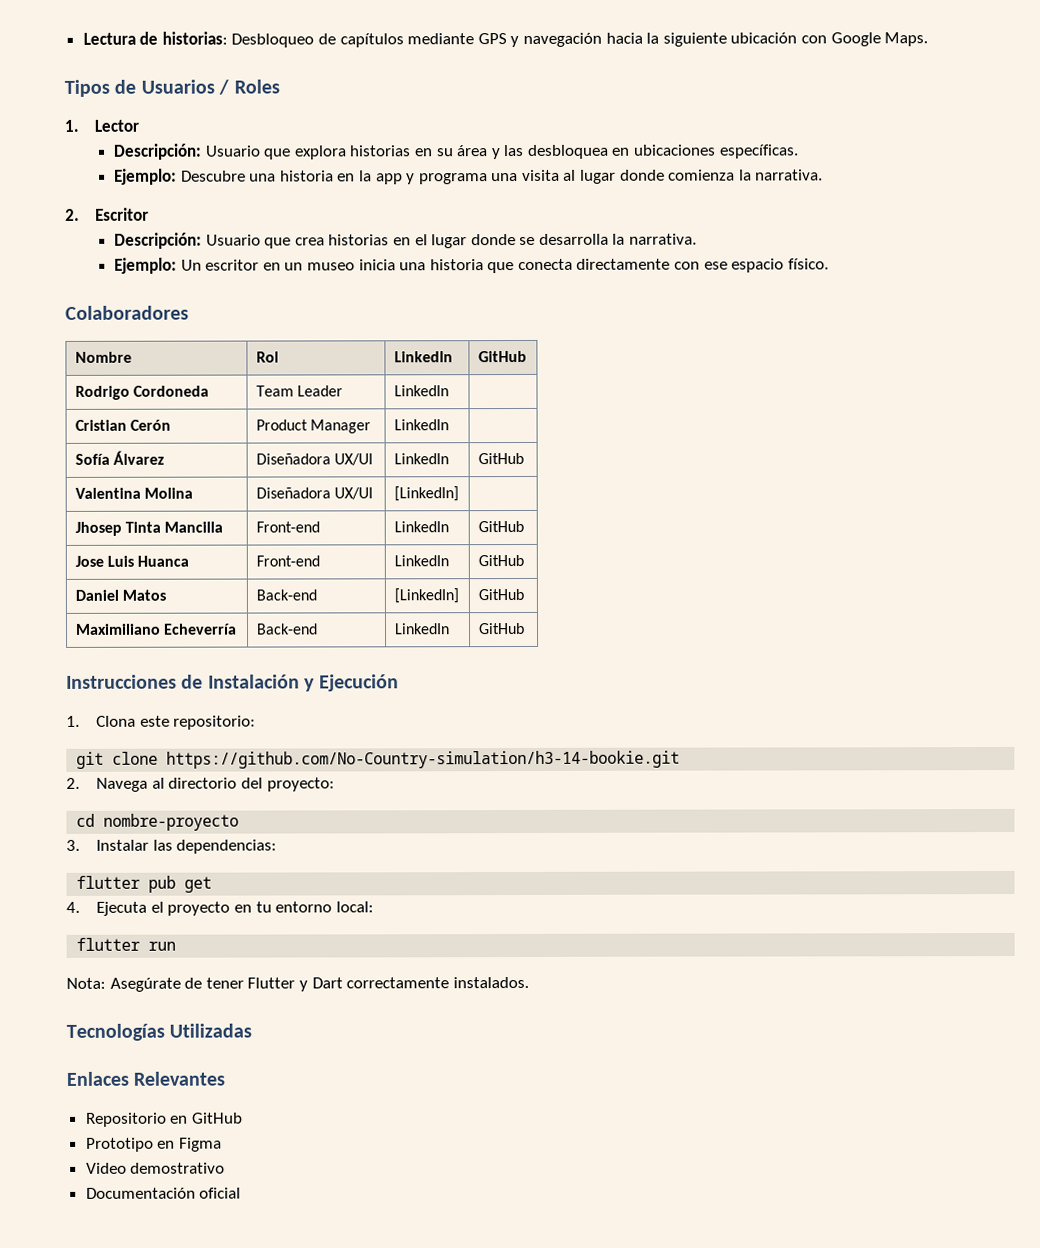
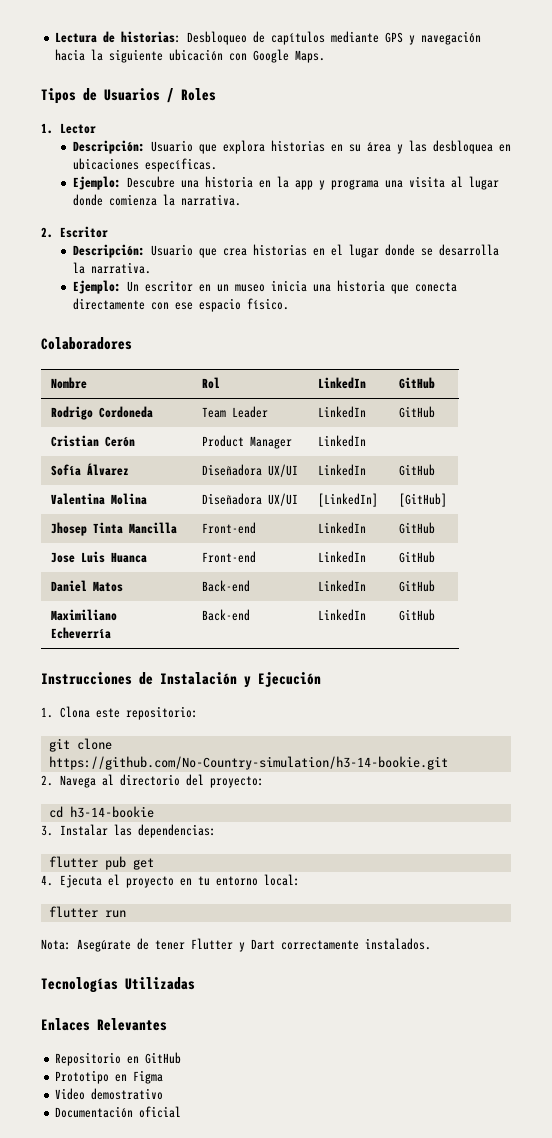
- Rodrigo Cordoneda | Team Leader | LinkedIn |
+ Rodrigo Cordoneda | Team Leader | LinkedIn | GitHub
- Valentina Molina | Diseñadora UX/UI | [LinkedIn] |
+ Valentina Molina | Diseñadora UX/UI | [LinkedIn] | [GitHub]
- Daniel Matos | Back-end | [LinkedIn] | GitHub
+ Daniel Matos | Back-end | LinkedIn | GitHub
- cd nombre-proyecto
+ cd h3-14-bookie

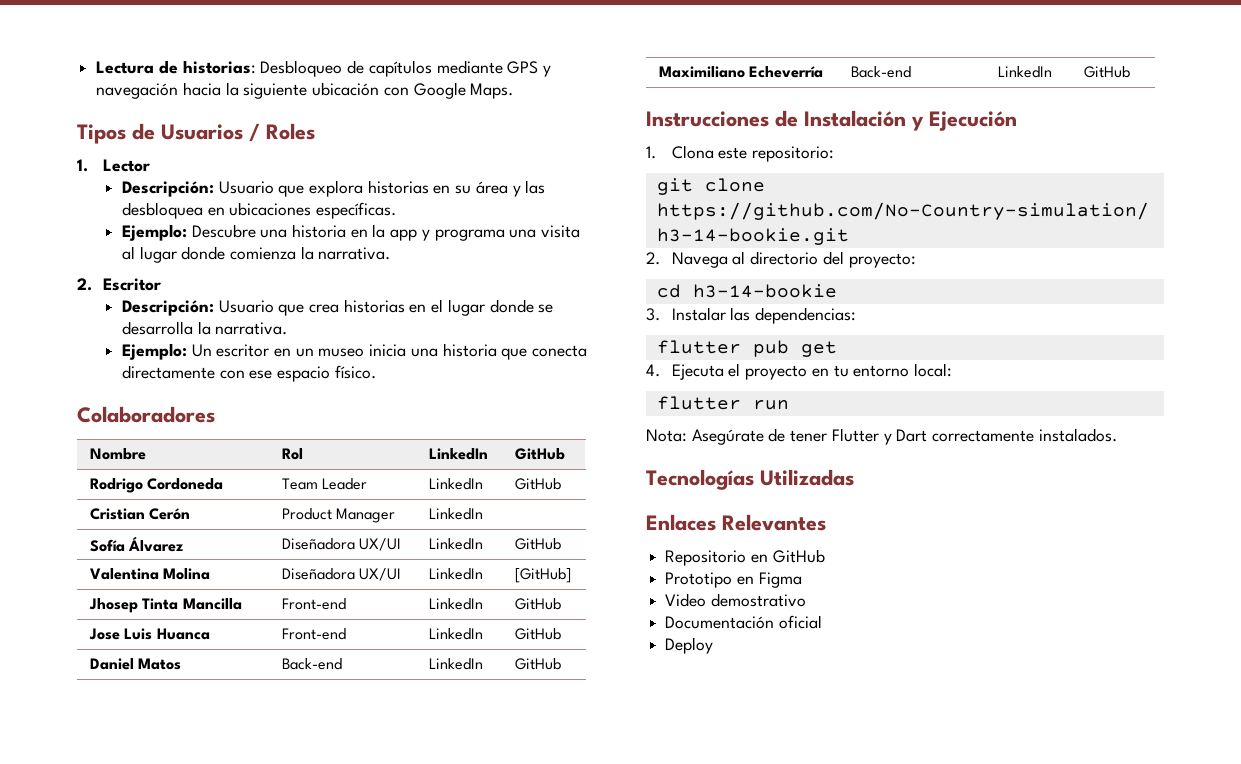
- Valentina Molina | Diseñadora UX/UI | [LinkedIn] | [GitHub]
+ Valentina Molina | Diseñadora UX/UI | LinkedIn | [GitHub]
+ Deploy

